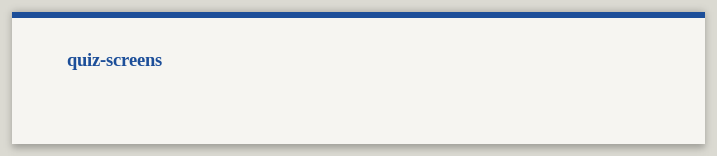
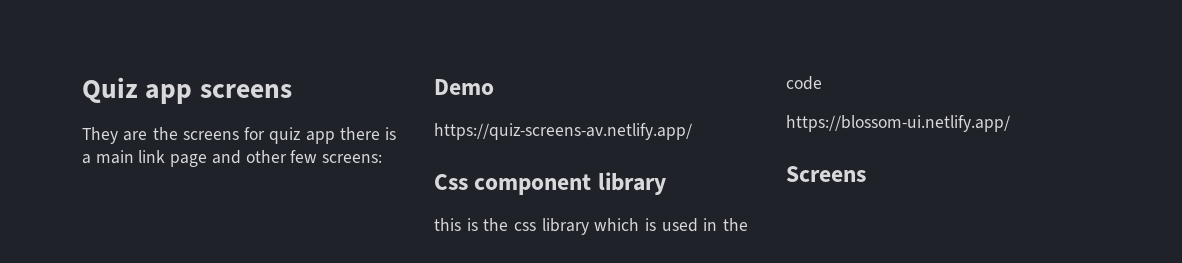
- quiz-screens
+ Quiz app screens
+ They are the screens for quiz app there is a main link page and other few screens:
+ Demo
+ https://quiz-screens-av.netlify.app/
+ Css component library
+ this is the css library which is used in the code
+ https://blossom-ui.netlify.app/
+ Screens

